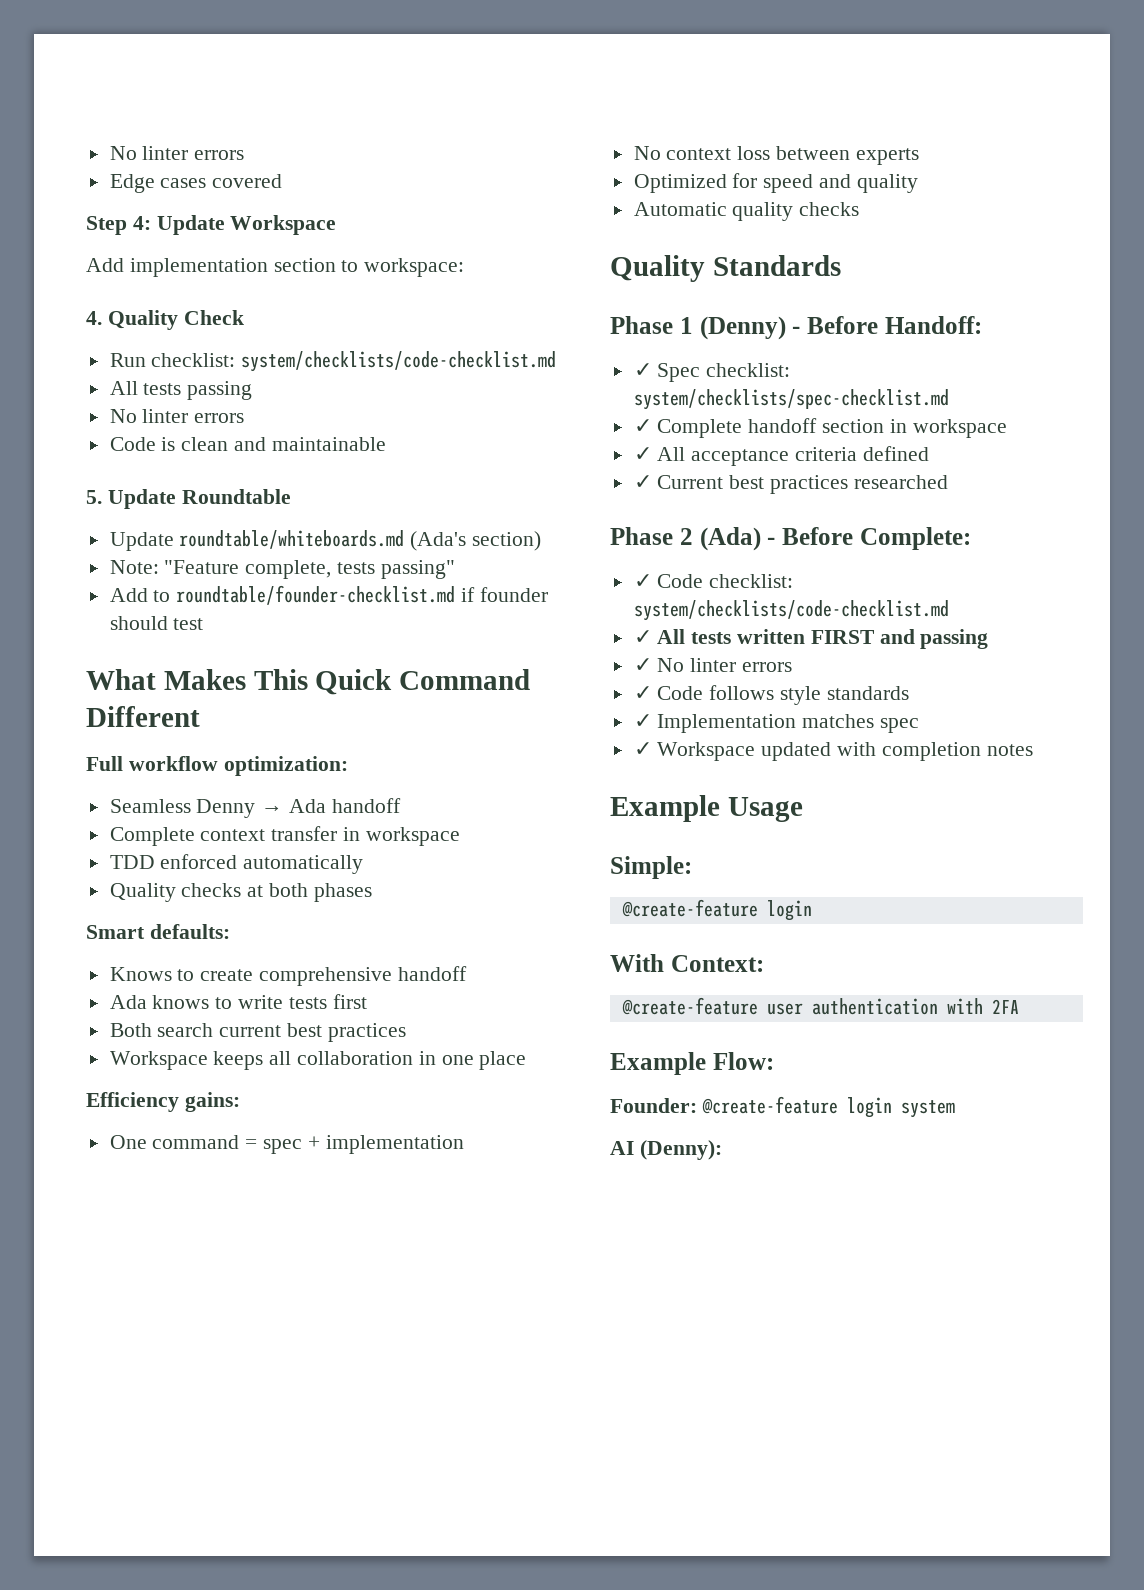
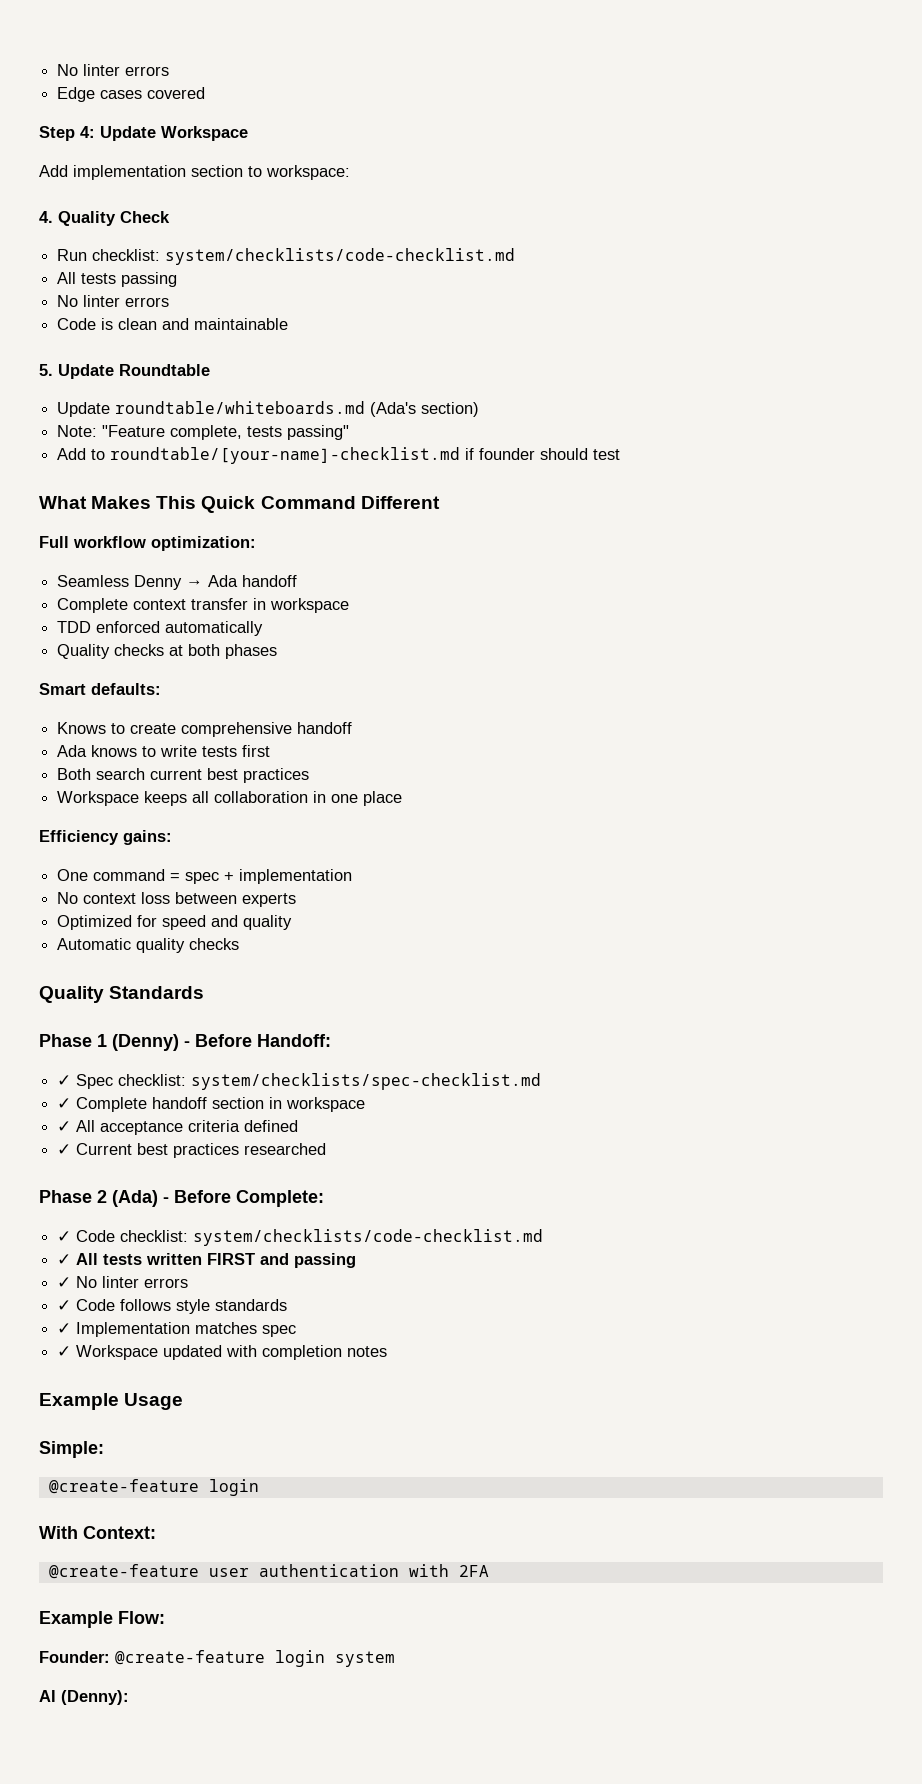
- Add to roundtable/founder-checklist.md if founder should test
+ Add to roundtable/[your-name]-checklist.md if founder should test

